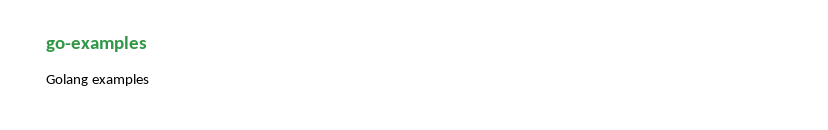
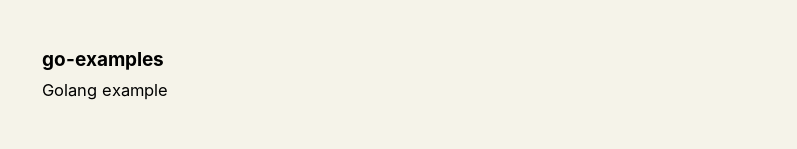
- Golang examples
+ Golang example

